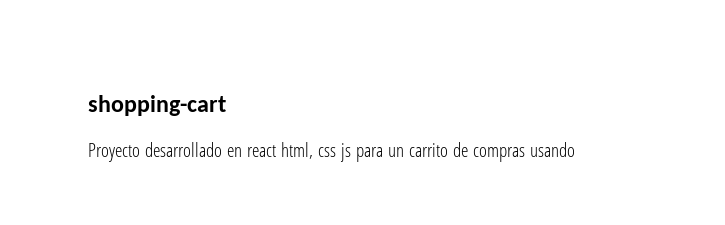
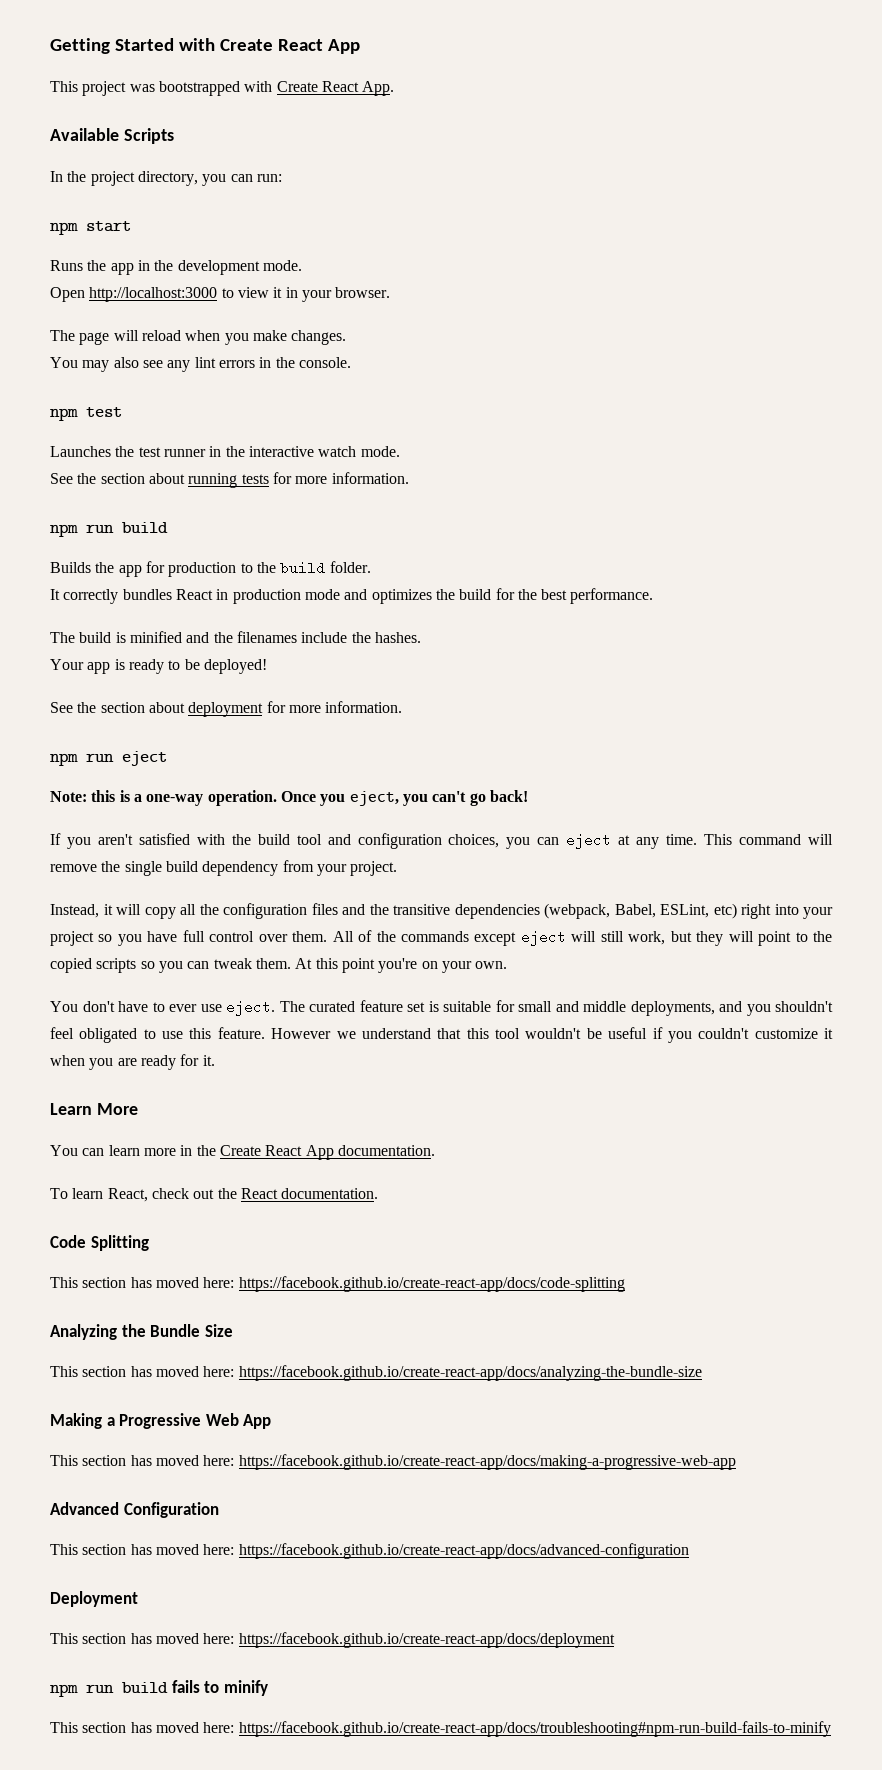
- shopping-cart
- Proyecto desarrollado en react html, css js para un carrito de compras usando
+ Getting Started with Create React App
+ This project was bootstrapped with Create React App.
+ Available Scripts
+ In the project directory, you can run:
+ npm start
+ Runs the app in the development mode.
+ Open http://localhost:3000 to view it in your browser.
+ The page will reload when you make changes.
+ You may also see any lint errors in the console.
+ npm test
+ Launches the test runner in the interactive watch mode.
+ See the section about running tests for more information.
+ npm run build
+ Builds the app for production to the build folder.
+ It correctly bundles React in production mode and optimizes the build for the best performance.
+ The build is minified and the filenames include the hashes.
+ Your app is ready to be deployed!
+ See the section about deployment for more information.
+ npm run eject
+ Note: this is a one-way operation. Once you eject, you can't go back!
+ If you aren't satisfied with the build tool and configuration choices, you can eject at any time. This command will remove the single build dependency from your project.
+ Instead, it will copy all the configuration files and the transitive dependencies (webpack, Babel, ESLint, etc) right into your project so you have full control over them. All of the commands except eject will still work, but they will point to the copied scripts so you can tweak them. At this point you're on your own.
+ You don't have to ever use eject. The curated feature set is suitable for small and middle deployments, and you shouldn't feel obligated to use this feature. However we understand that this tool wouldn't be useful if you couldn't customize it when you are ready for it.
+ Learn More
+ You can learn more in the Create React App documentation.
+ To learn React, check out the React documentation.
+ Code Splitting
+ This section has moved here: https://facebook.github.io/create-react-app/docs/code-splitting
+ Analyzing the Bundle Size
+ This section has moved here: https://facebook.github.io/create-react-app/docs/analyzing-the-bundle-size
+ Making a Progressive Web App
+ This section has moved here: https://facebook.github.io/create-react-app/docs/making-a-progressive-web-app
+ Advanced Configuration
+ This section has moved here: https://facebook.github.io/create-react-app/docs/advanced-configuration
+ Deployment
+ This section has moved here: https://facebook.github.io/create-react-app/docs/deployment
+ npm run build fails to minify
+ This section has moved here: https://facebook.github.io/create-react-app/docs/troubleshooting#npm-run-build-fails-to-minify

